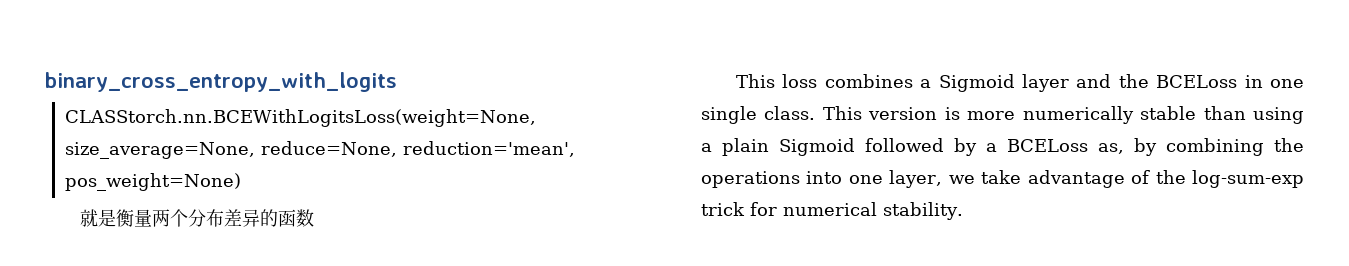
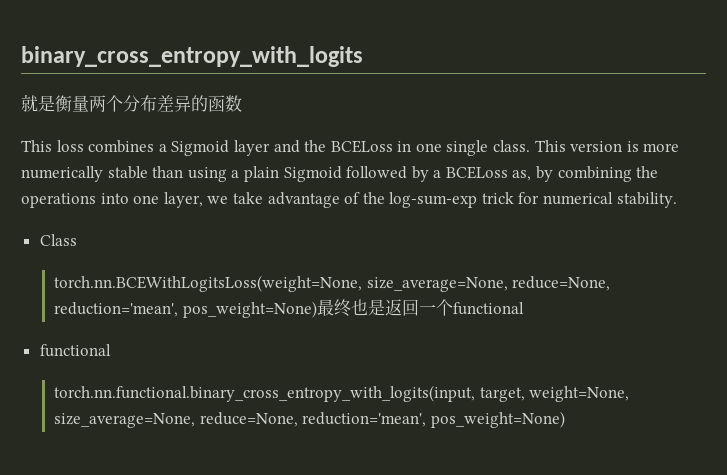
- CLASStorch.nn.BCEWithLogitsLoss(weight=None, size_average=None, reduce=None, reduction='mean', pos_weight=None)
+ Class
+ torch.nn.BCEWithLogitsLoss(weight=None, size_average=None, reduce=None, reduction='mean', pos_weight=None)最终也是返回一个functional
+ functional
+ torch.nn.functional.binary_cross_entropy_with_logits(input, target, weight=None, size_average=None, reduce=None, reduction='mean', pos_weight=None)

